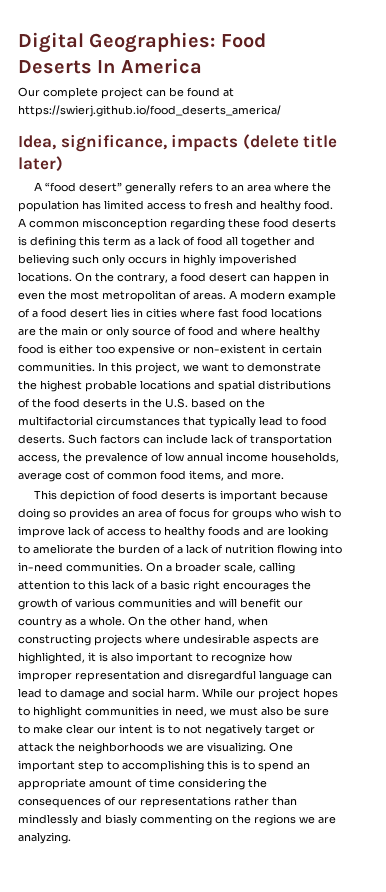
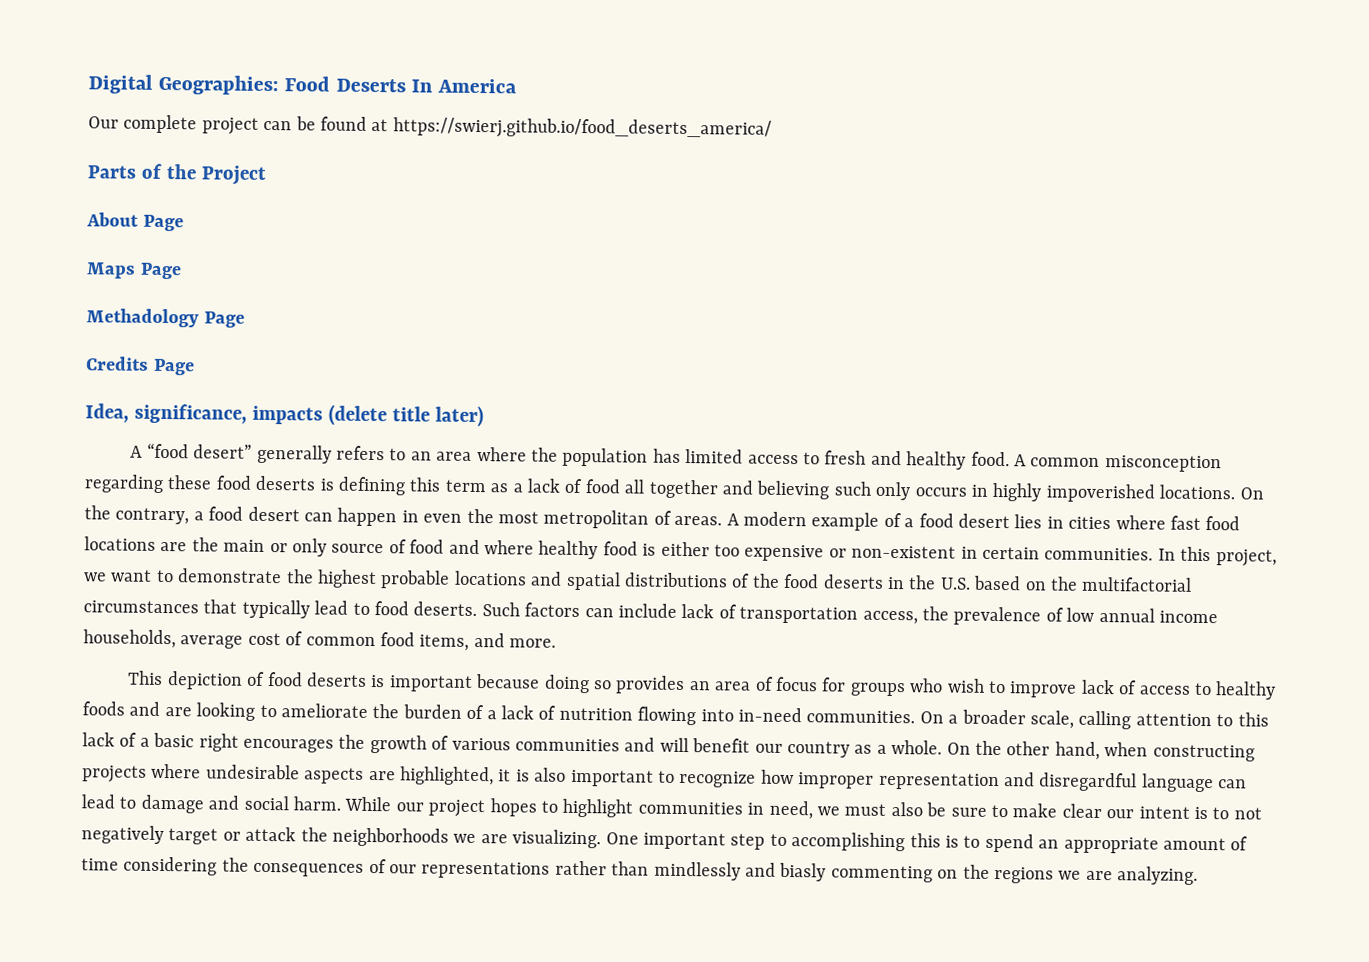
+ Parts of the Project
+ About Page
+ Maps Page
+ Methadology Page
+ Credits Page

